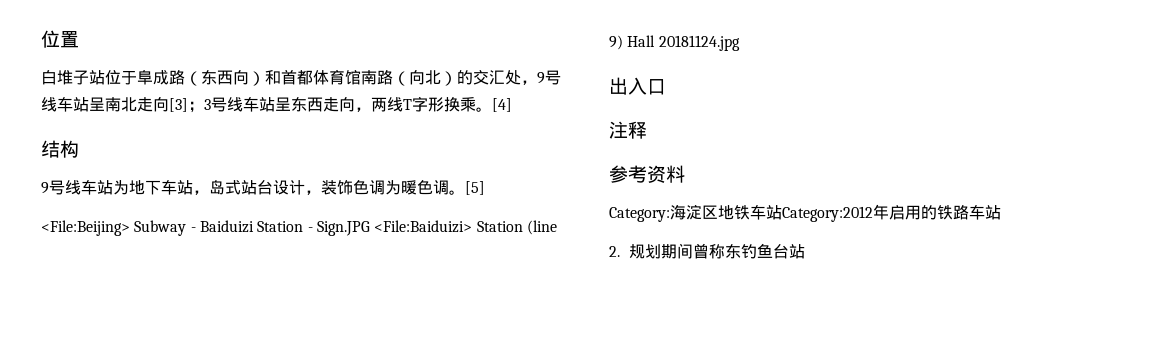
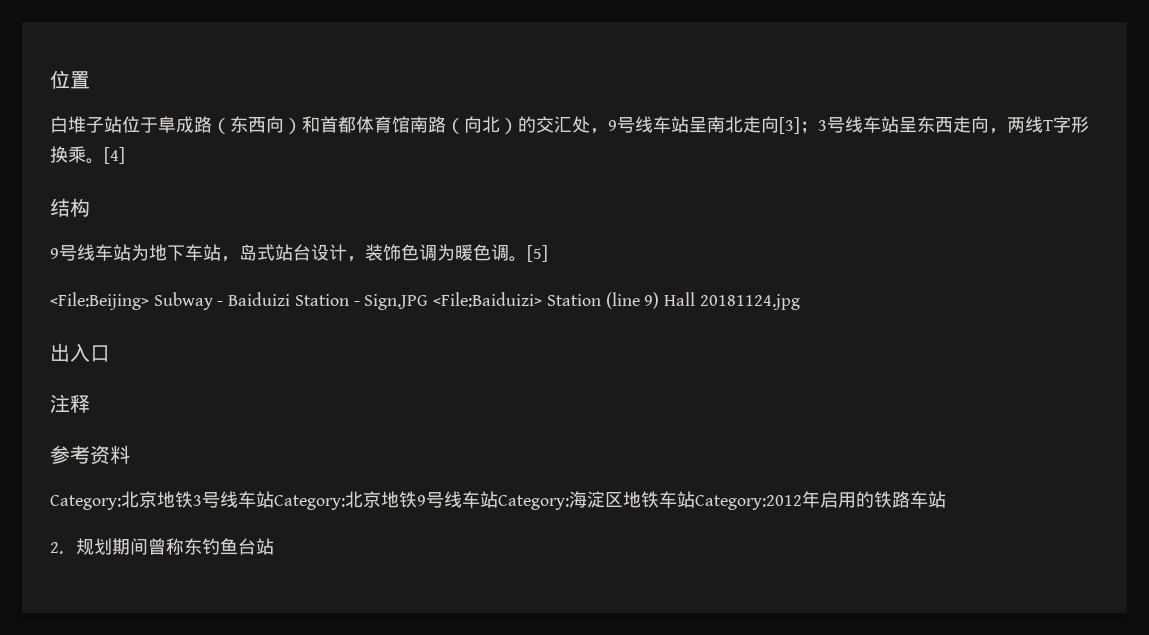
- Category:海淀区地铁车站Category:2012年启用的铁路车站
+ Category:北京地铁3号线车站Category:北京地铁9号线车站Category:海淀区地铁车站Category:2012年启用的铁路车站

